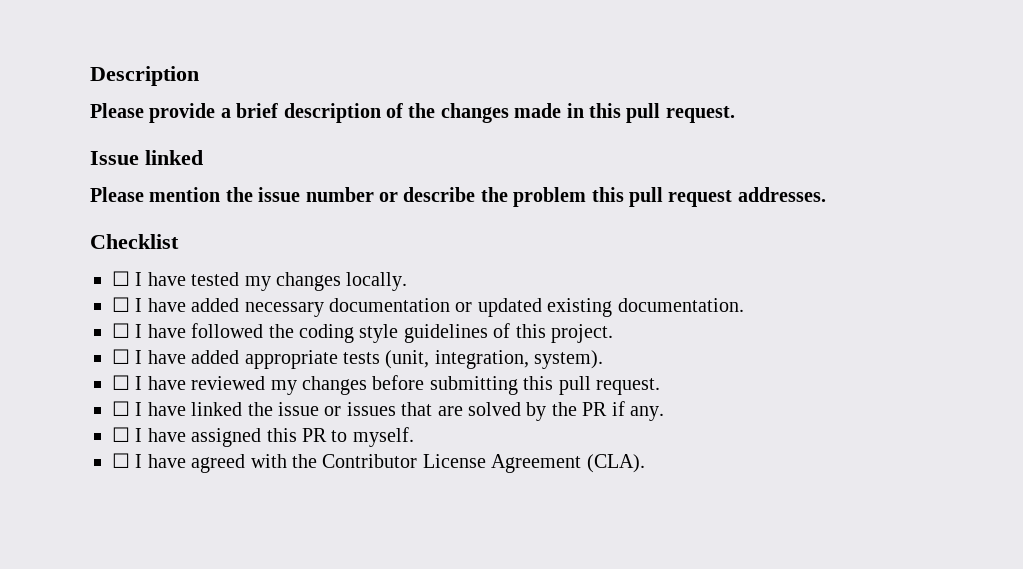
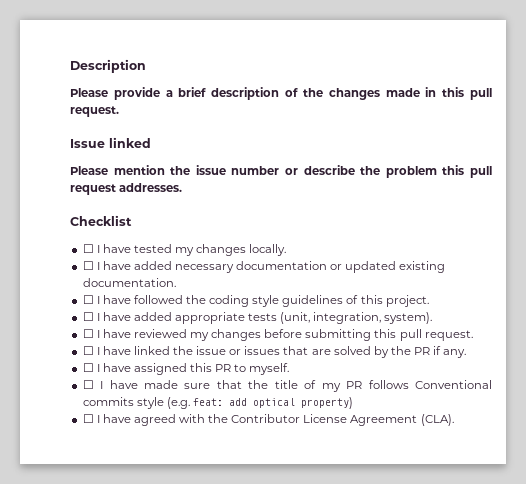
+ ☐ I have made sure that the title of my PR follows Conventional commits style (e.g. feat: add optical property)

